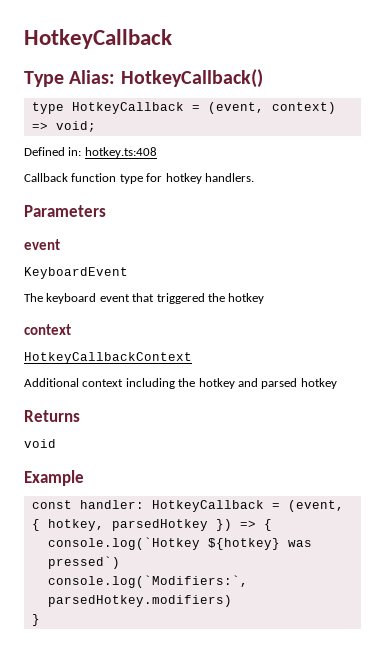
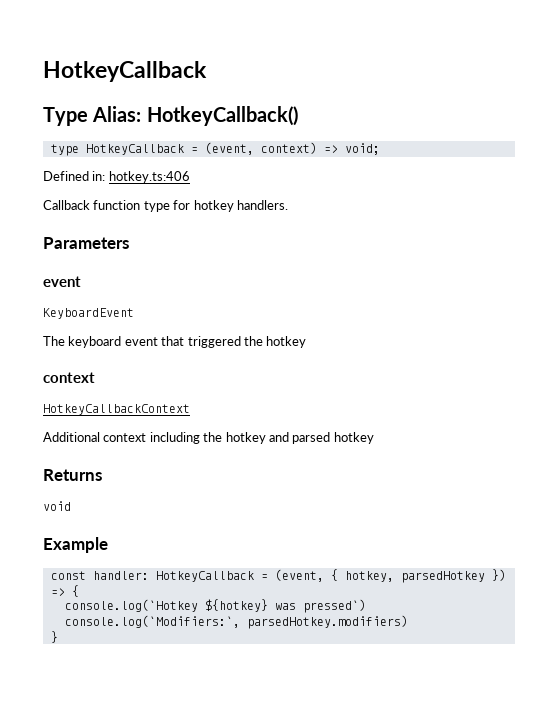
- Defined in: hotkey.ts:408
+ Defined in: hotkey.ts:406

